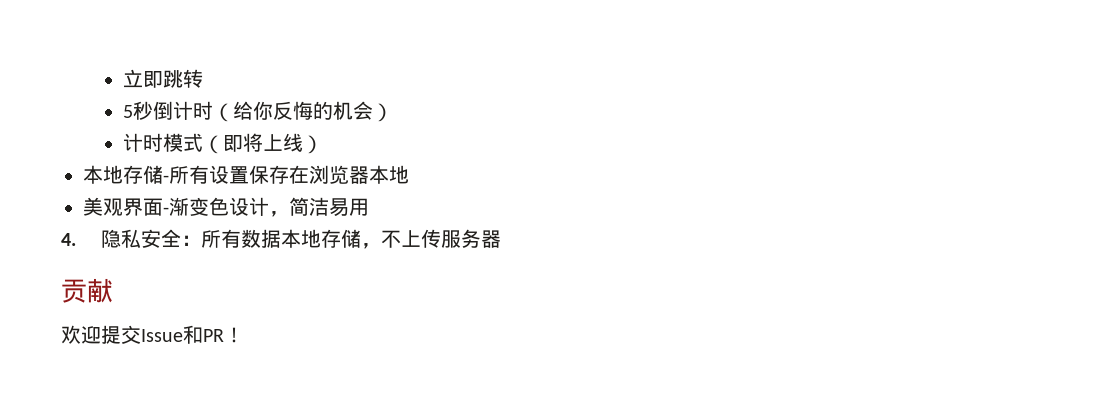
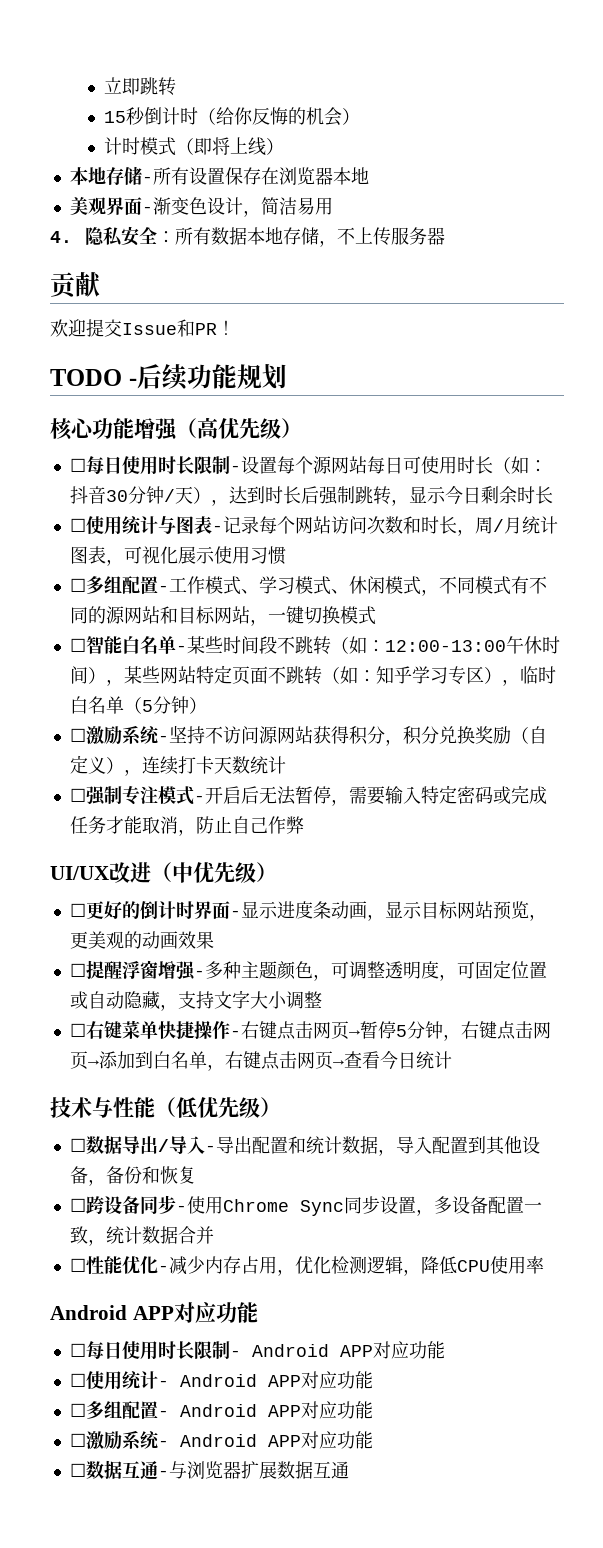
- 5秒倒计时（给你反悔的机会）
+ 15秒倒计时（给你反悔的机会）
+ TODO -后续功能规划
+ 核心功能增强（高优先级）
+ ☐每日使用时长限制-设置每个源网站每日可使用时长（如：抖音30分钟/天），达到时长后强制跳转，显示今日剩余时长
+ ☐使用统计与图表-记录每个网站访问次数和时长，周/月统计图表，可视化展示使用习惯
+ ☐多组配置-工作模式、学习模式、休闲模式，不同模式有不同的源网站和目标网站，一键切换模式
+ ☐智能白名单-某些时间段不跳转（如：12:00-13:00午休时间），某些网站特定页面不跳转（如：知乎学习专区），临时白名单（5分钟）
+ ☐激励系统-坚持不访问源网站获得积分，积分兑换奖励（自定义），连续打卡天数统计
+ ☐强制专注模式-开启后无法暂停，需要输入特定密码或完成任务才能取消，防止自己作弊
+ UI/UX改进（中优先级）
+ ☐更好的倒计时界面-显示进度条动画，显示目标网站预览，更美观的动画效果
+ ☐提醒浮窗增强-多种主题颜色，可调整透明度，可固定位置或自动隐藏，支持文字大小调整
+ ☐右键菜单快捷操作-右键点击网页→暂停5分钟，右键点击网页→添加到白名单，右键点击网页→查看今日统计
+ 技术与性能（低优先级）
+ ☐数据导出/导入-导出配置和统计数据，导入配置到其他设备，备份和恢复
+ ☐跨设备同步-使用Chrome Sync同步设置，多设备配置一致，统计数据合并
+ ☐性能优化-减少内存占用，优化检测逻辑，降低CPU使用率
+ Android APP对应功能
+ ☐每日使用时长限制- Android APP对应功能
+ ☐使用统计- Android APP对应功能
+ ☐多组配置- Android APP对应功能
+ ☐激励系统- Android APP对应功能
+ ☐数据互通-与浏览器扩展数据互通

